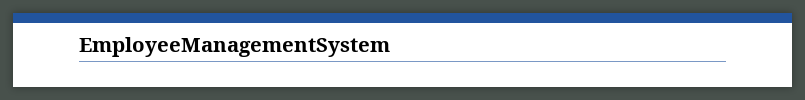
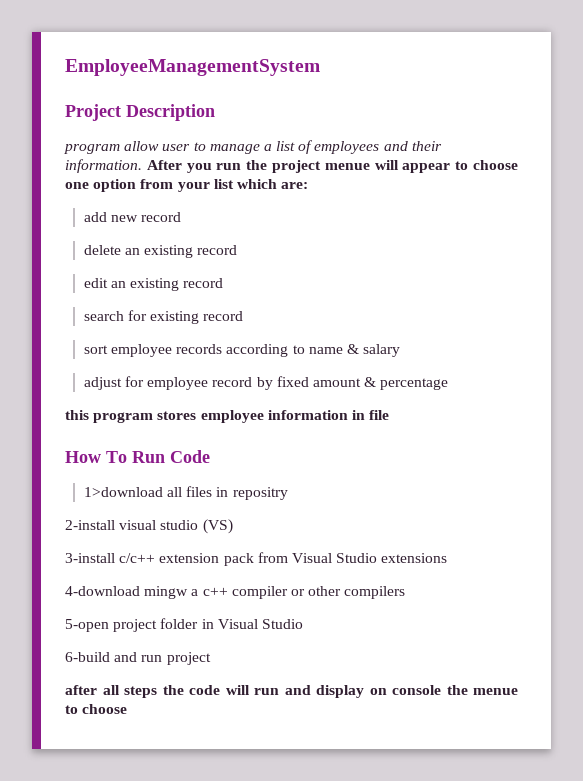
+ Project Description
+ program allow user to manage a list of employees and their information. After you run the project menue will appear to choose one option from your list which are:
+ add new record
+ delete an existing record
+ edit an existing record
+ search for existing record
+ sort employee records according to name & salary
+ adjust for employee record by fixed amount & percentage
+ this program stores employee information in file
+ How To Run Code
+ 1>download all files in repositry
+ 2-install visual studio (VS)
+ 3-install c/c++ extension pack from Visual Studio extensions
+ 4-download mingw a c++ compiler or other compilers
+ 5-open project folder in Visual Studio
+ 6-build and run project
+ after all steps the code will run and display on console the menue to choose

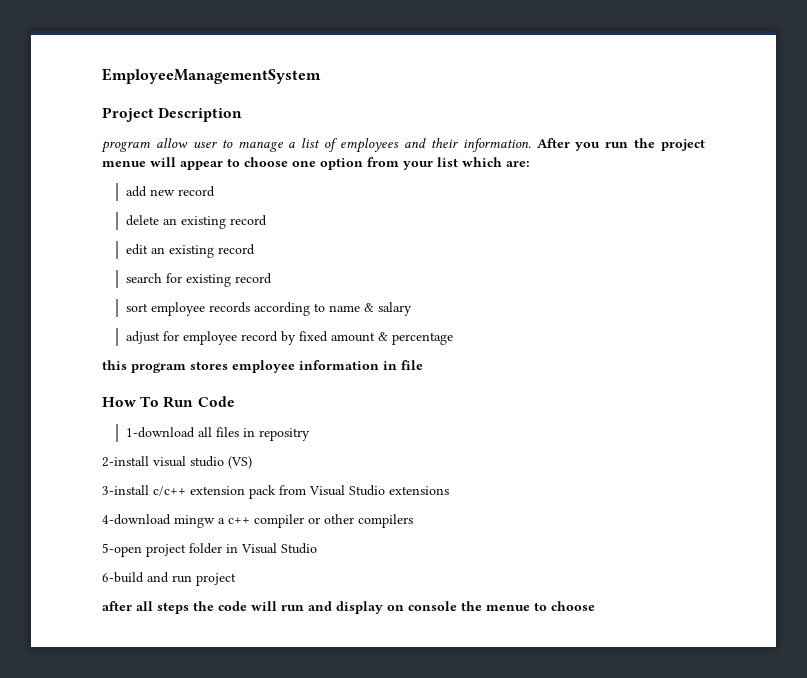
- 1>download all files in repositry
+ 1-download all files in repositry

